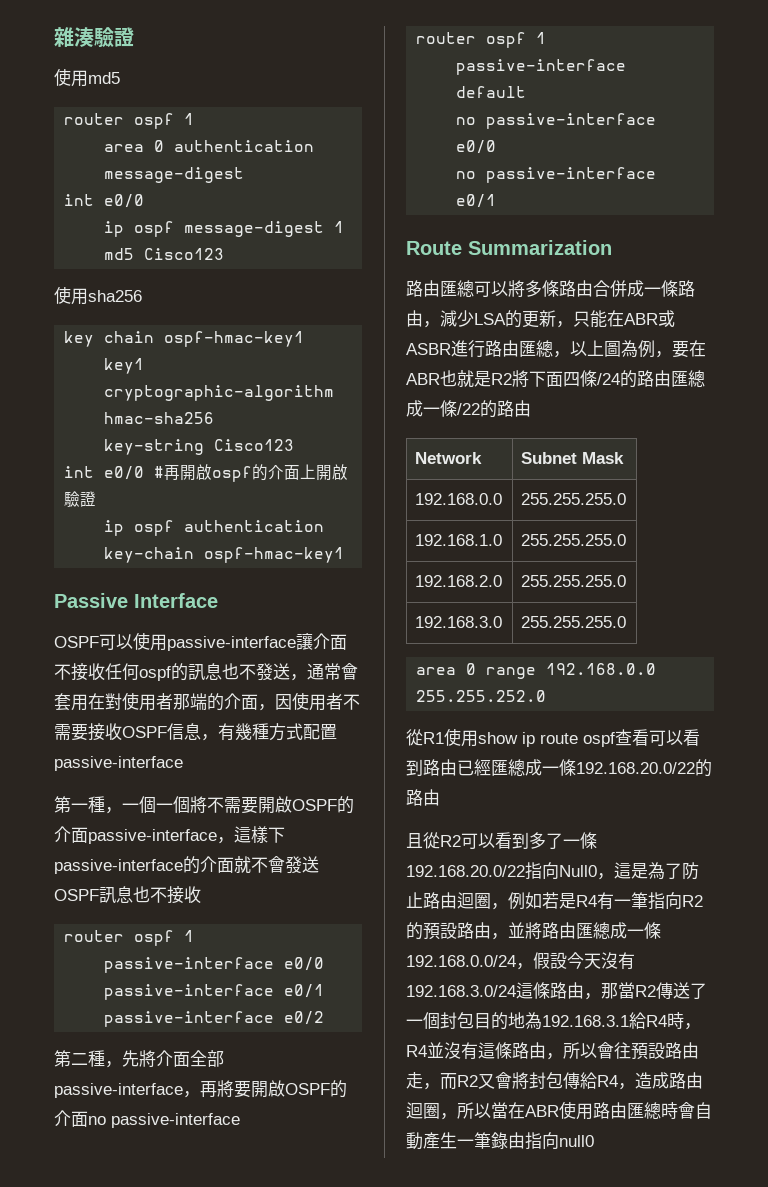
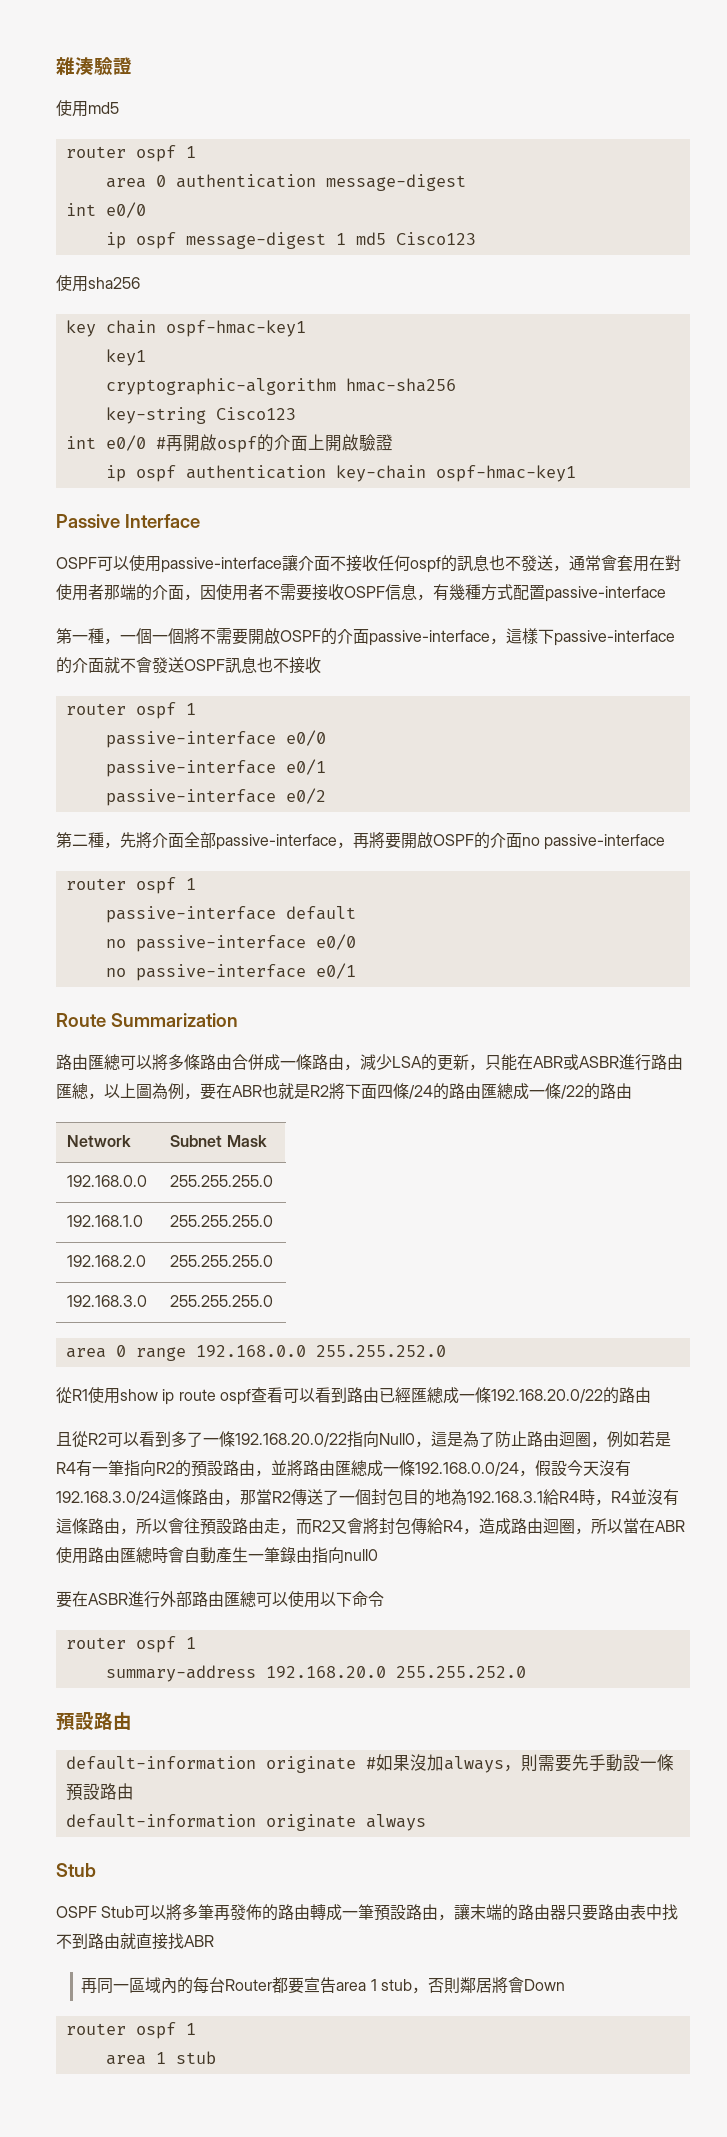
+ 要在ASBR進行外部路由匯總可以使用以下命令
+ router ospf 1
+ summary-address 192.168.20.0 255.255.252.0
+ 預設路由
+ default-information originate #如果沒加always，則需要先手動設一條預設路由
+ default-information originate always
+ Stub
+ OSPF Stub可以將多筆再發佈的路由轉成一筆預設路由，讓末端的路由器只要路由表中找不到路由就直接找ABR
+ 再同一區域內的每台Router都要宣告area 1 stub，否則鄰居將會Down
+ router ospf 1
+ area 1 stub

